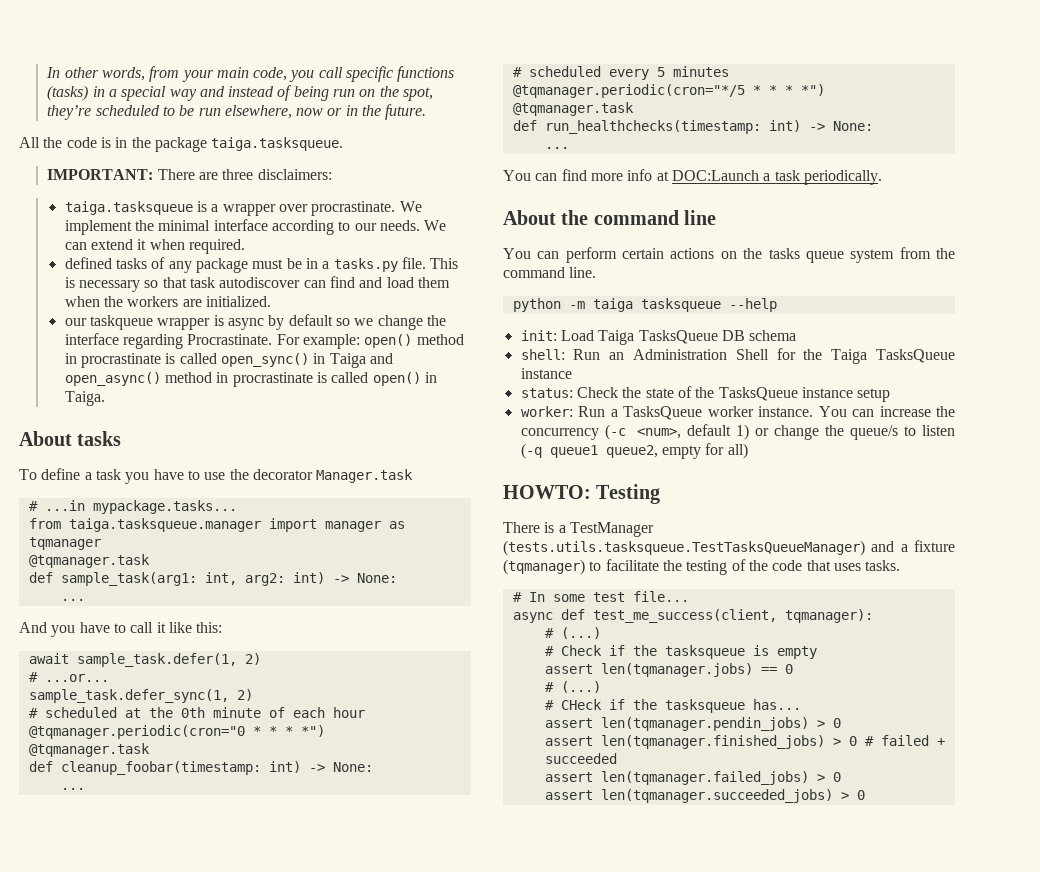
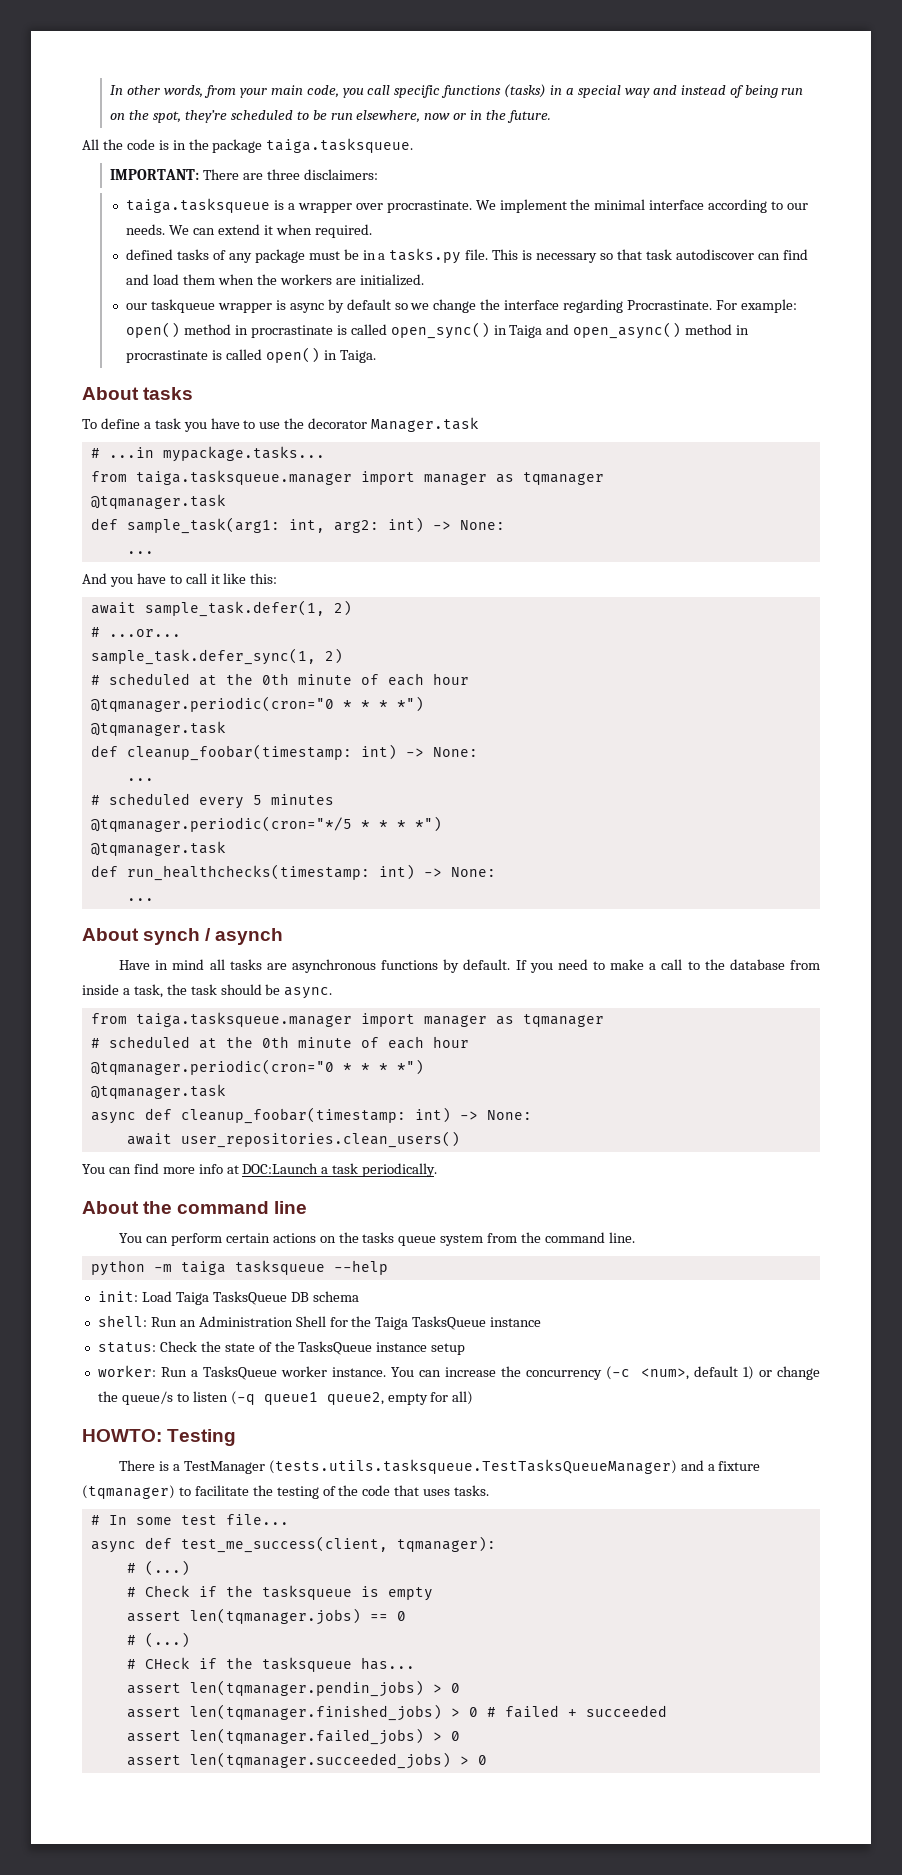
+ About synch / asynch
+ Have in mind all tasks are asynchronous functions by default. If you need to make a call to the database from inside a task, the task should be async.
+ from taiga.tasksqueue.manager import manager as tqmanager
+ # scheduled at the 0th minute of each hour
+ @tqmanager.periodic(cron="0 * * * *")
+ @tqmanager.task
+ async def cleanup_foobar(timestamp: int) -> None:
+ await user_repositories.clean_users()

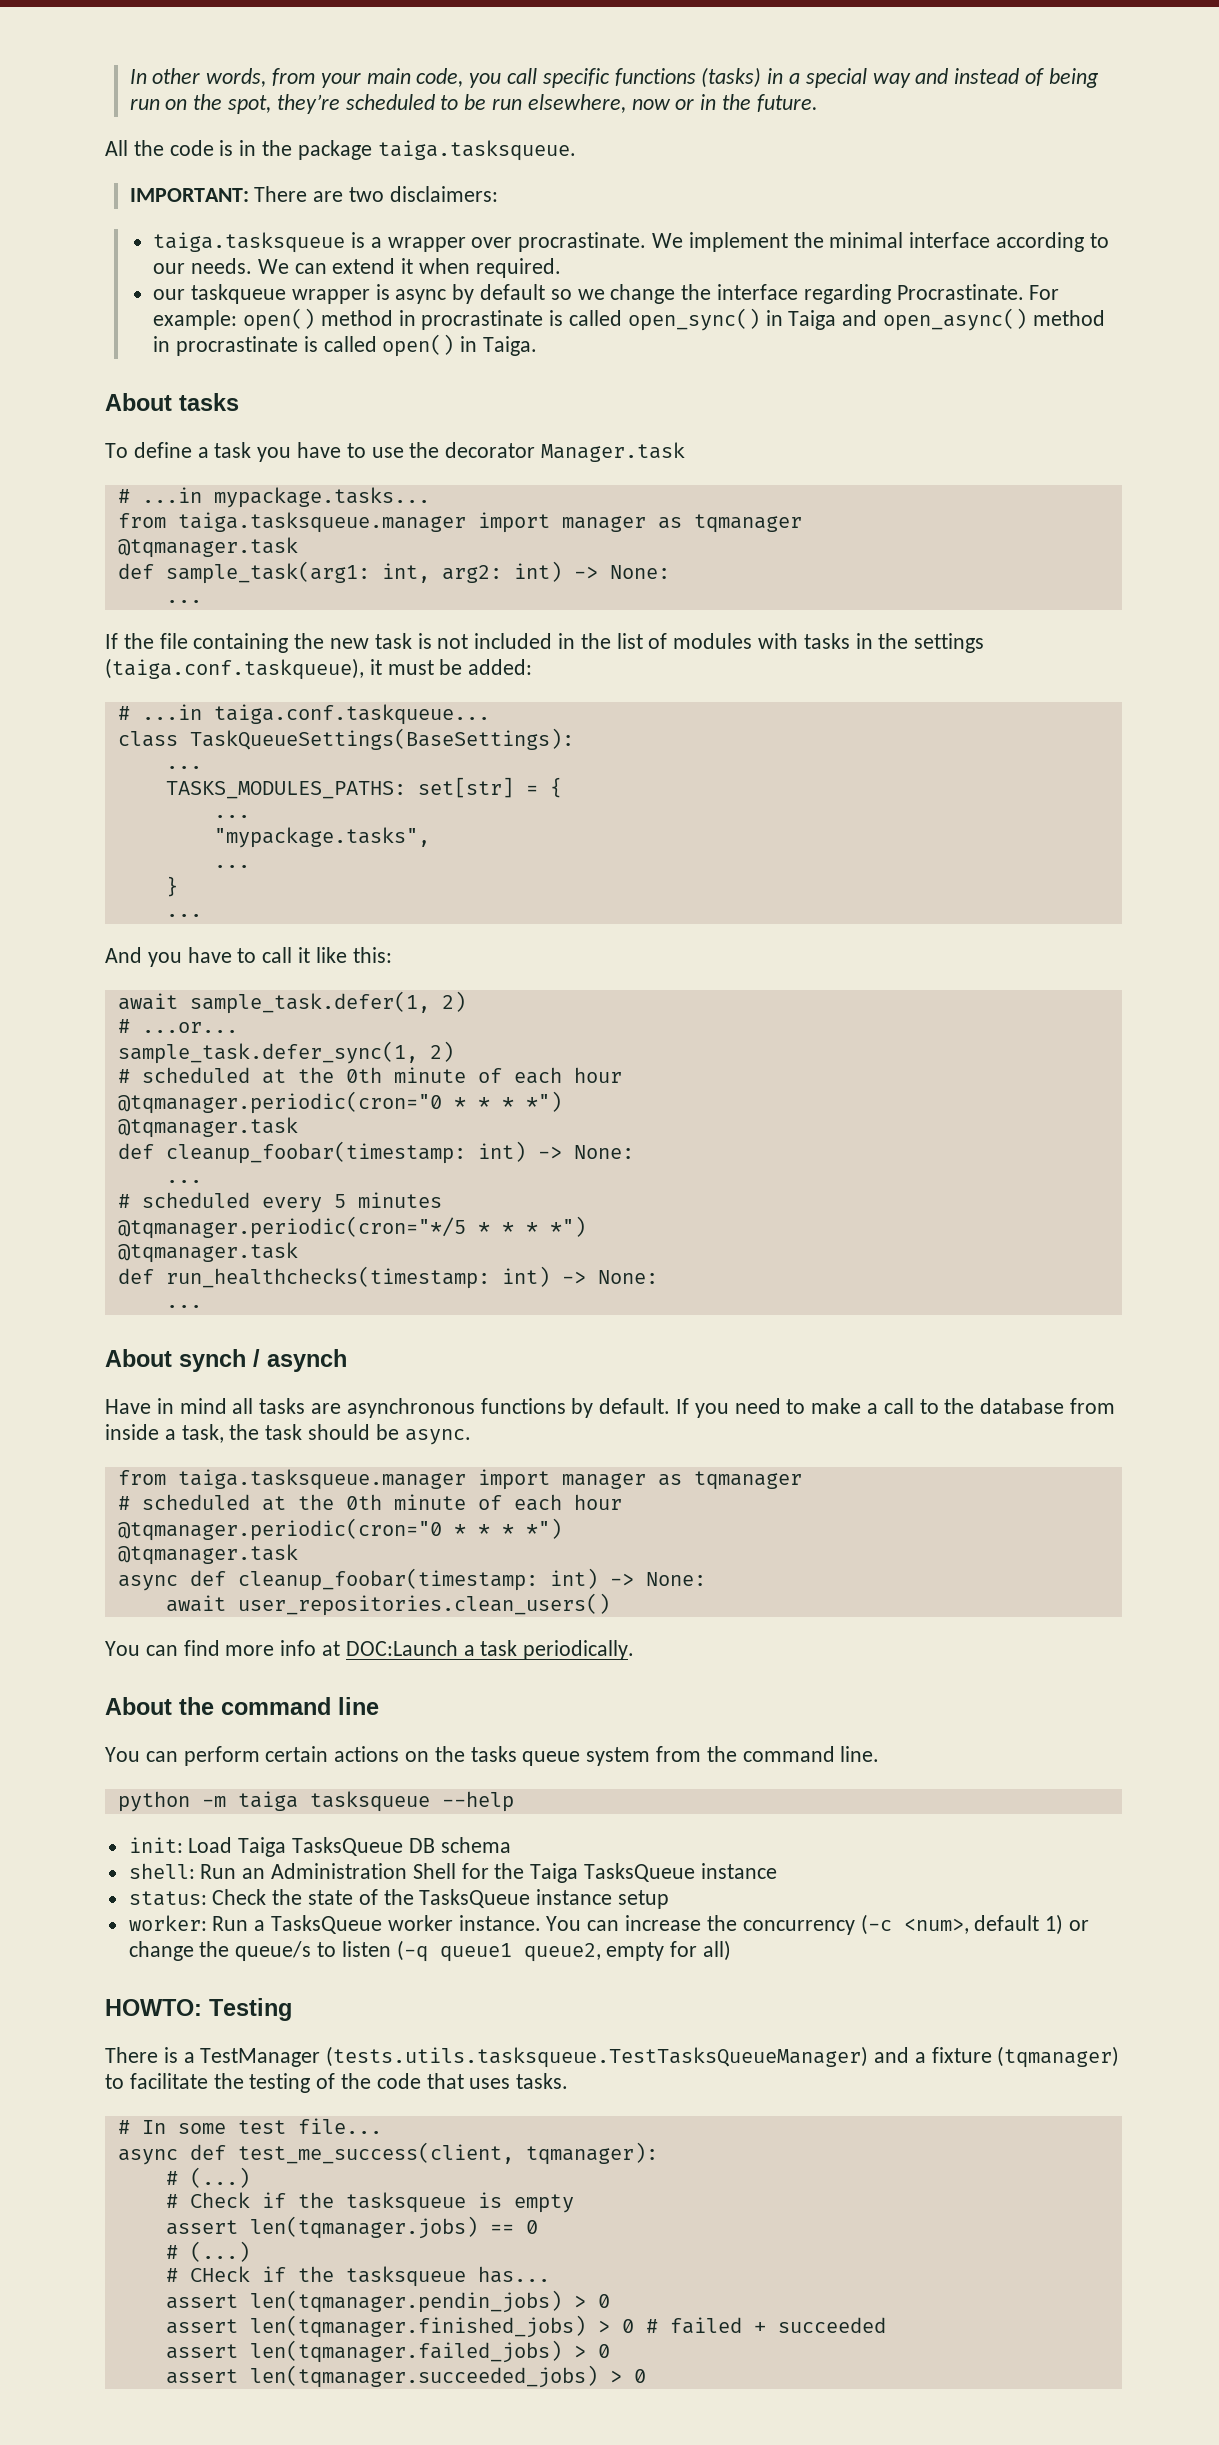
- IMPORTANT: There are three disclaimers:
+ IMPORTANT: There are two disclaimers:
- defined tasks of any package must be in a tasks.py file. This is necessary so that task autodiscover can find and load them when the workers are initialized.
+ If the file containing the new task is not included in the list of modules with tasks in the settings (taiga.conf.taskqueue), it must be added:
+ # ...in taiga.conf.taskqueue...
+ class TaskQueueSettings(BaseSettings):
+ ...
+ TASKS_MODULES_PATHS: set[str] = {
+ ...
+ "mypackage.tasks",
+ ...
+ }
+ ...

